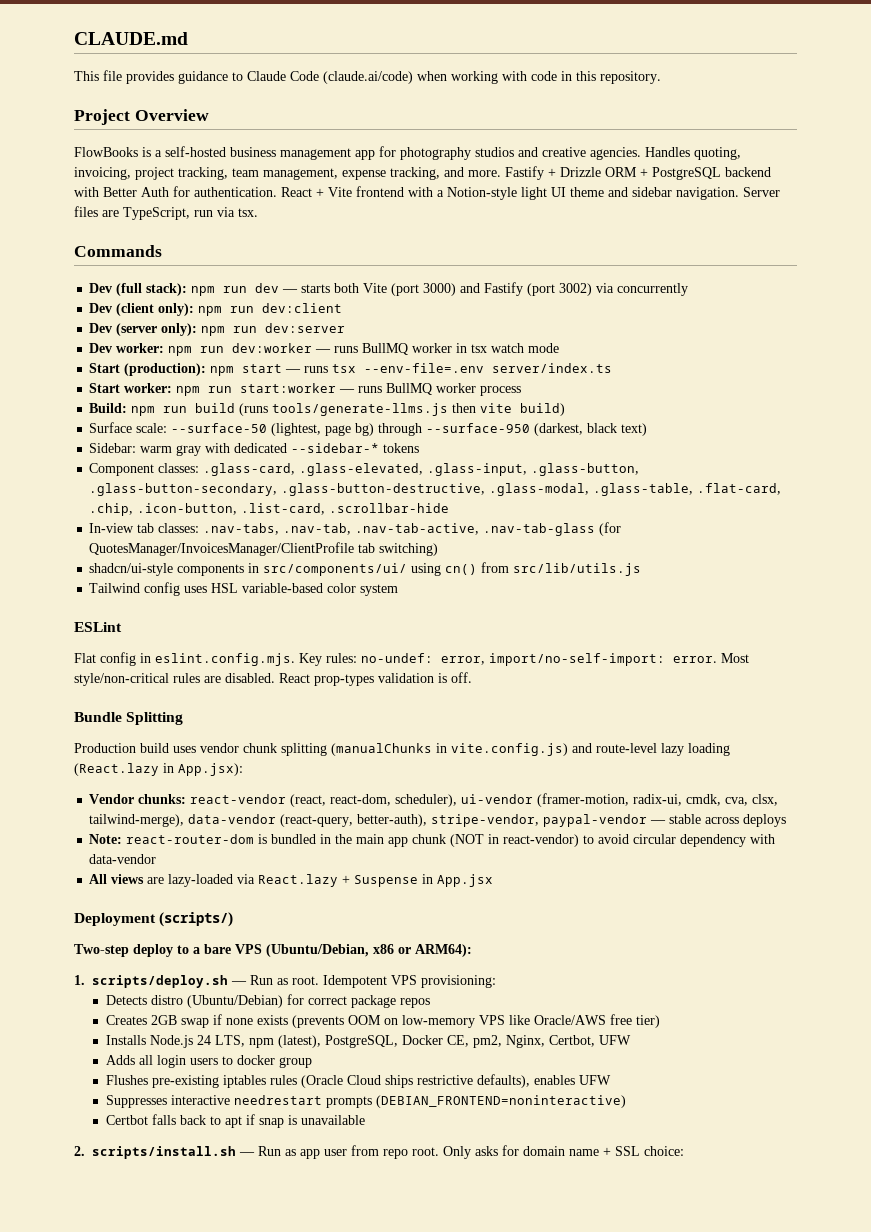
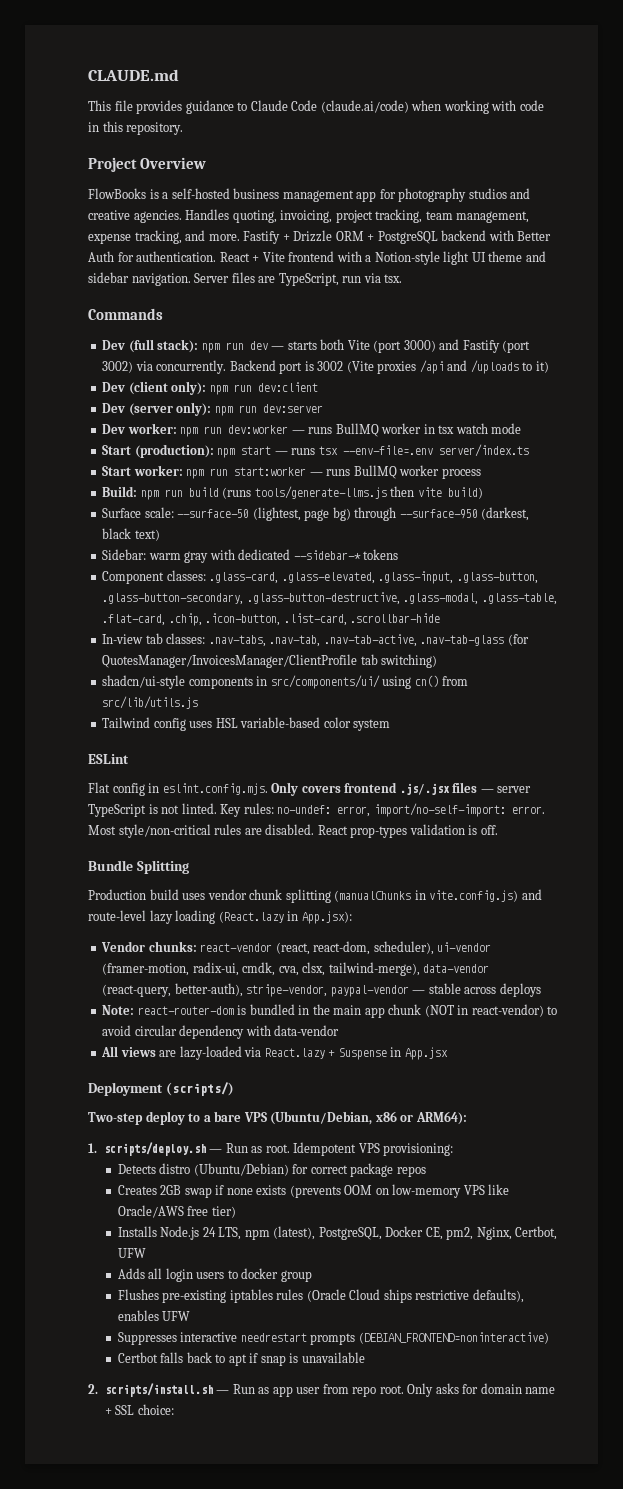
- Dev (full stack): npm run dev — starts both Vite (port 3000) and Fastify (port 3002) via concurrently
+ Dev (full stack): npm run dev — starts both Vite (port 3000) and Fastify (port 3002) via concurrently. Backend port is 3002 (Vite proxies /api and /uploads to it)
- Flat config in eslint.config.mjs. Key rules: no-undef: error, import/no-self-import: error.
+ Flat config in eslint.config.mjs. Only covers frontend .js/.jsx files — server TypeScript is not linted. Key rules: no-undef: error, import/no-self-import: error.

